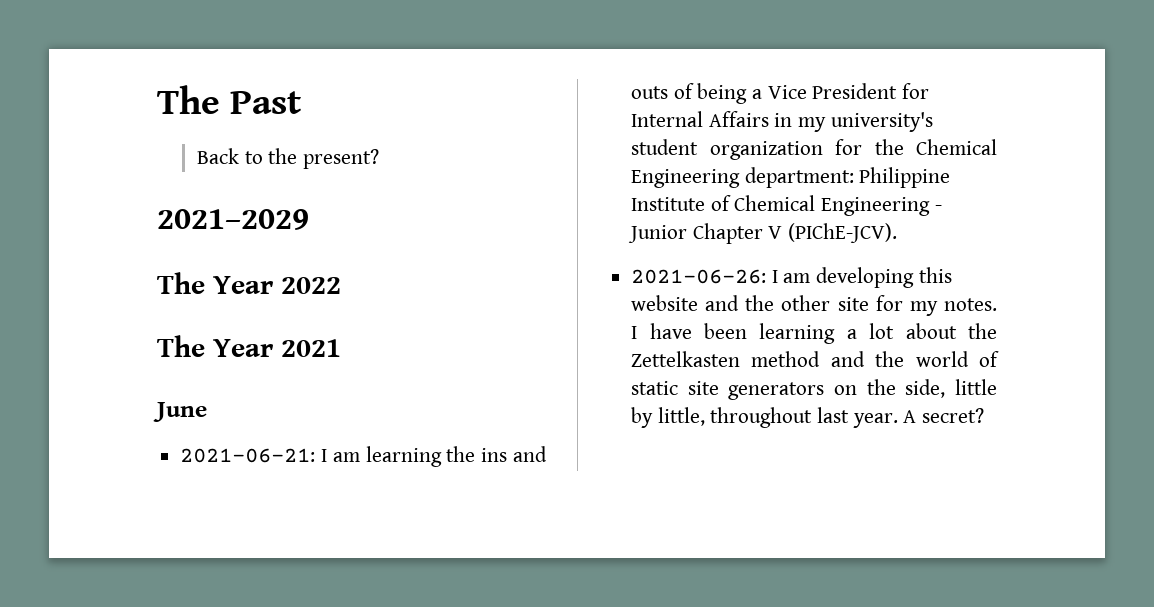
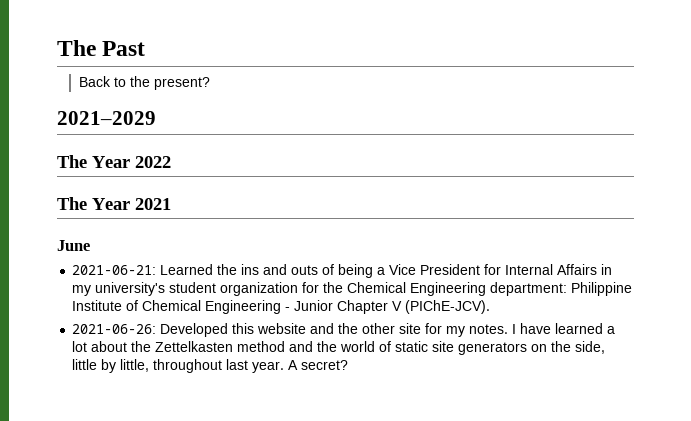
- 2021-06-21: I am learning the ins and outs of being a Vice President for Internal Affairs in my university's student organization for the Chemical Engineering department: Philippine Institute of Chemical Engineering - Junior Chapter V (PIChE-JCV).
+ 2021-06-21: Learned the ins and outs of being a Vice President for Internal Affairs in my university's student organization for the Chemical Engineering department: Philippine Institute of Chemical Engineering - Junior Chapter V (PIChE-JCV).
- 2021-06-26: I am developing this website and the other site for my notes.
+ 2021-06-26: Developed this website and the other site for my notes.
- I have been learning a lot about the Zettelkasten method and the world of static site generators on the side, little by little, throughout last year.
+ I have learned a lot about the Zettelkasten method and the world of static site generators on the side, little by little, throughout last year.

